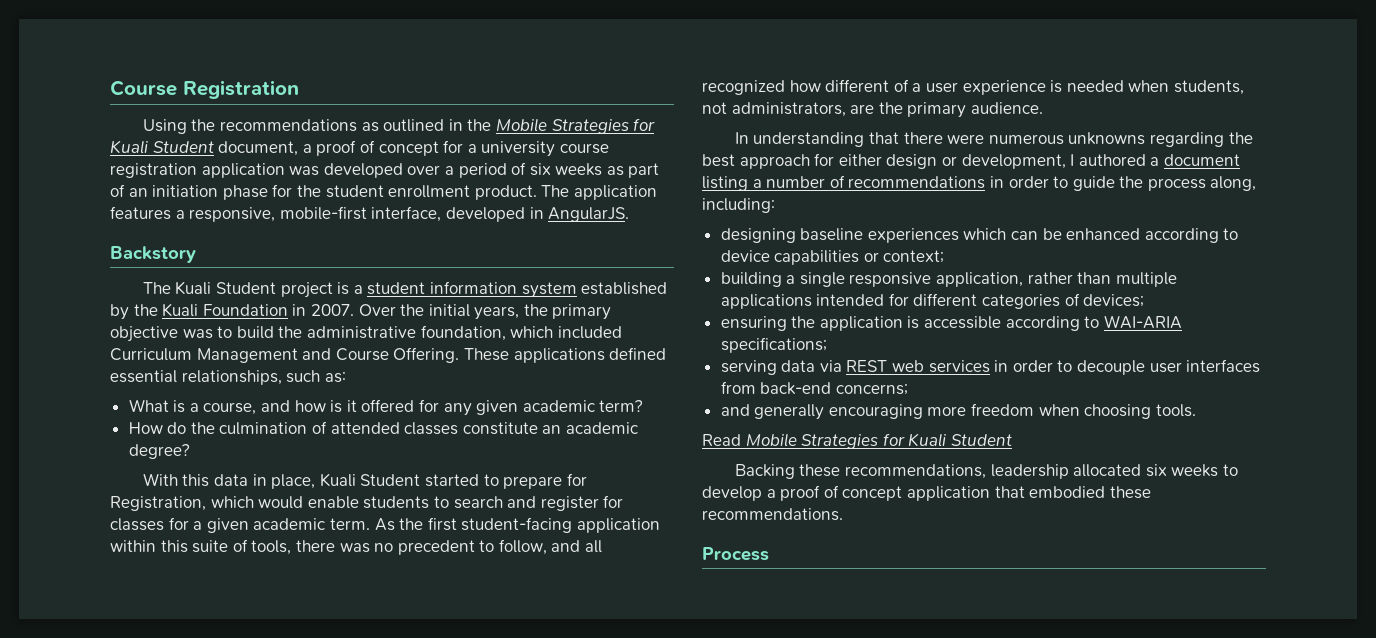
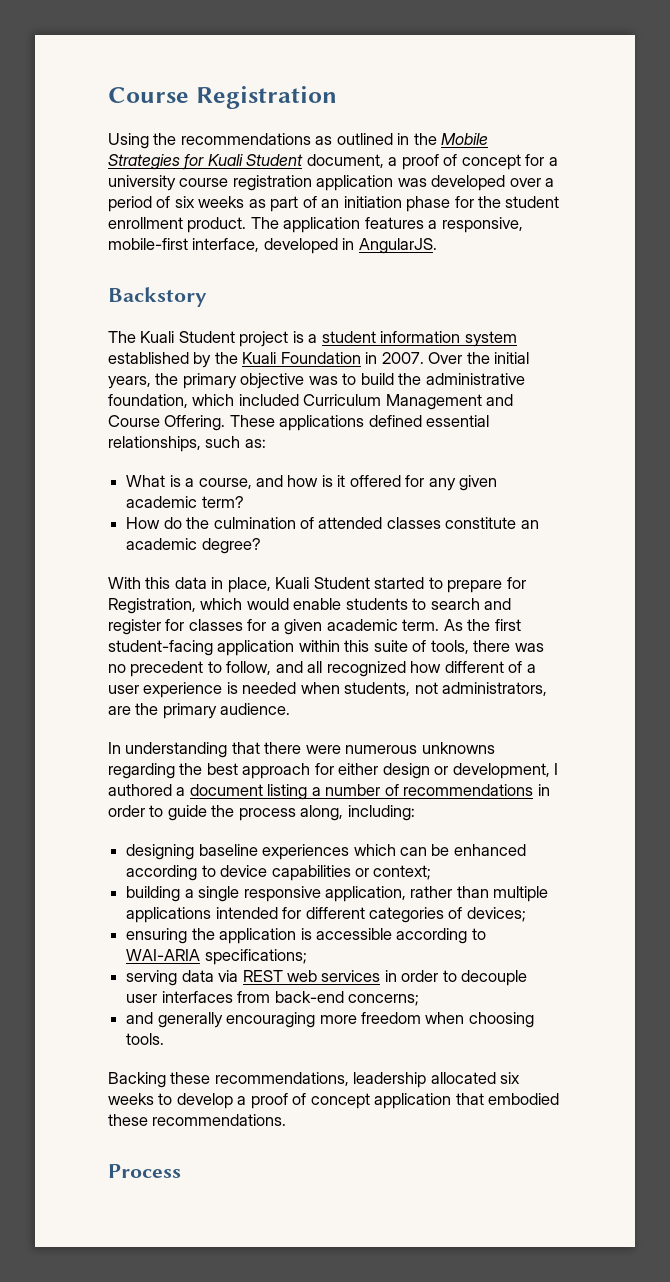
- Read Mobile Strategies for Kuali Student

